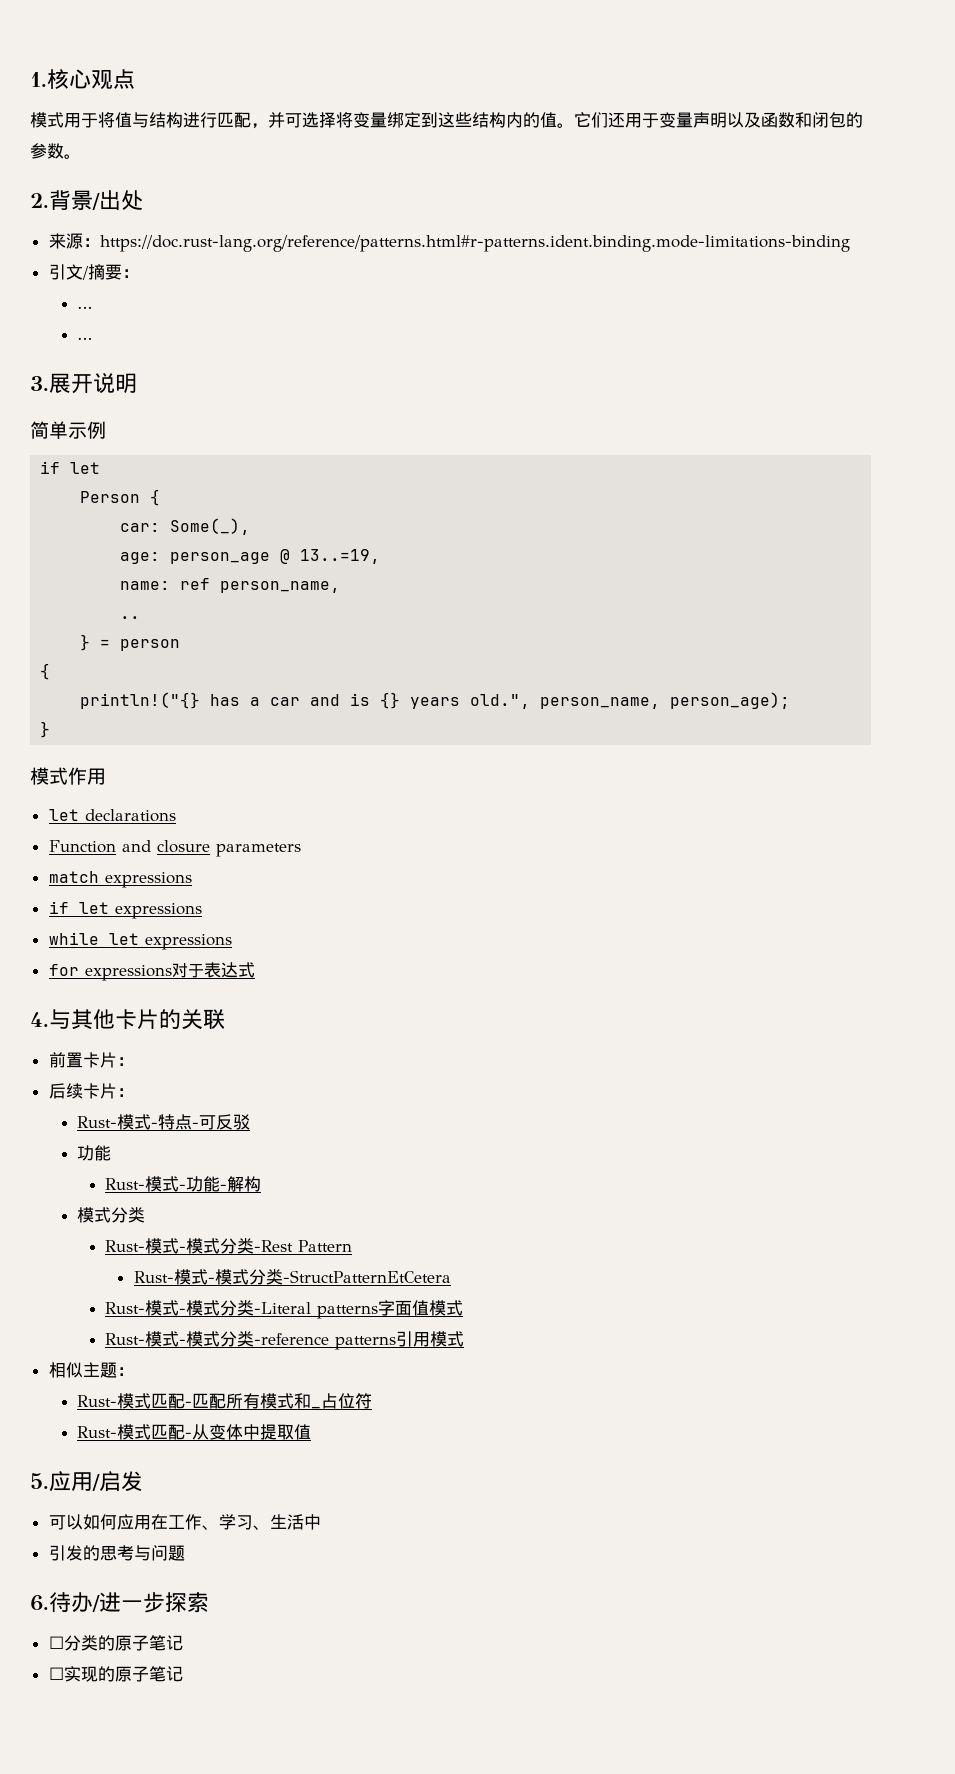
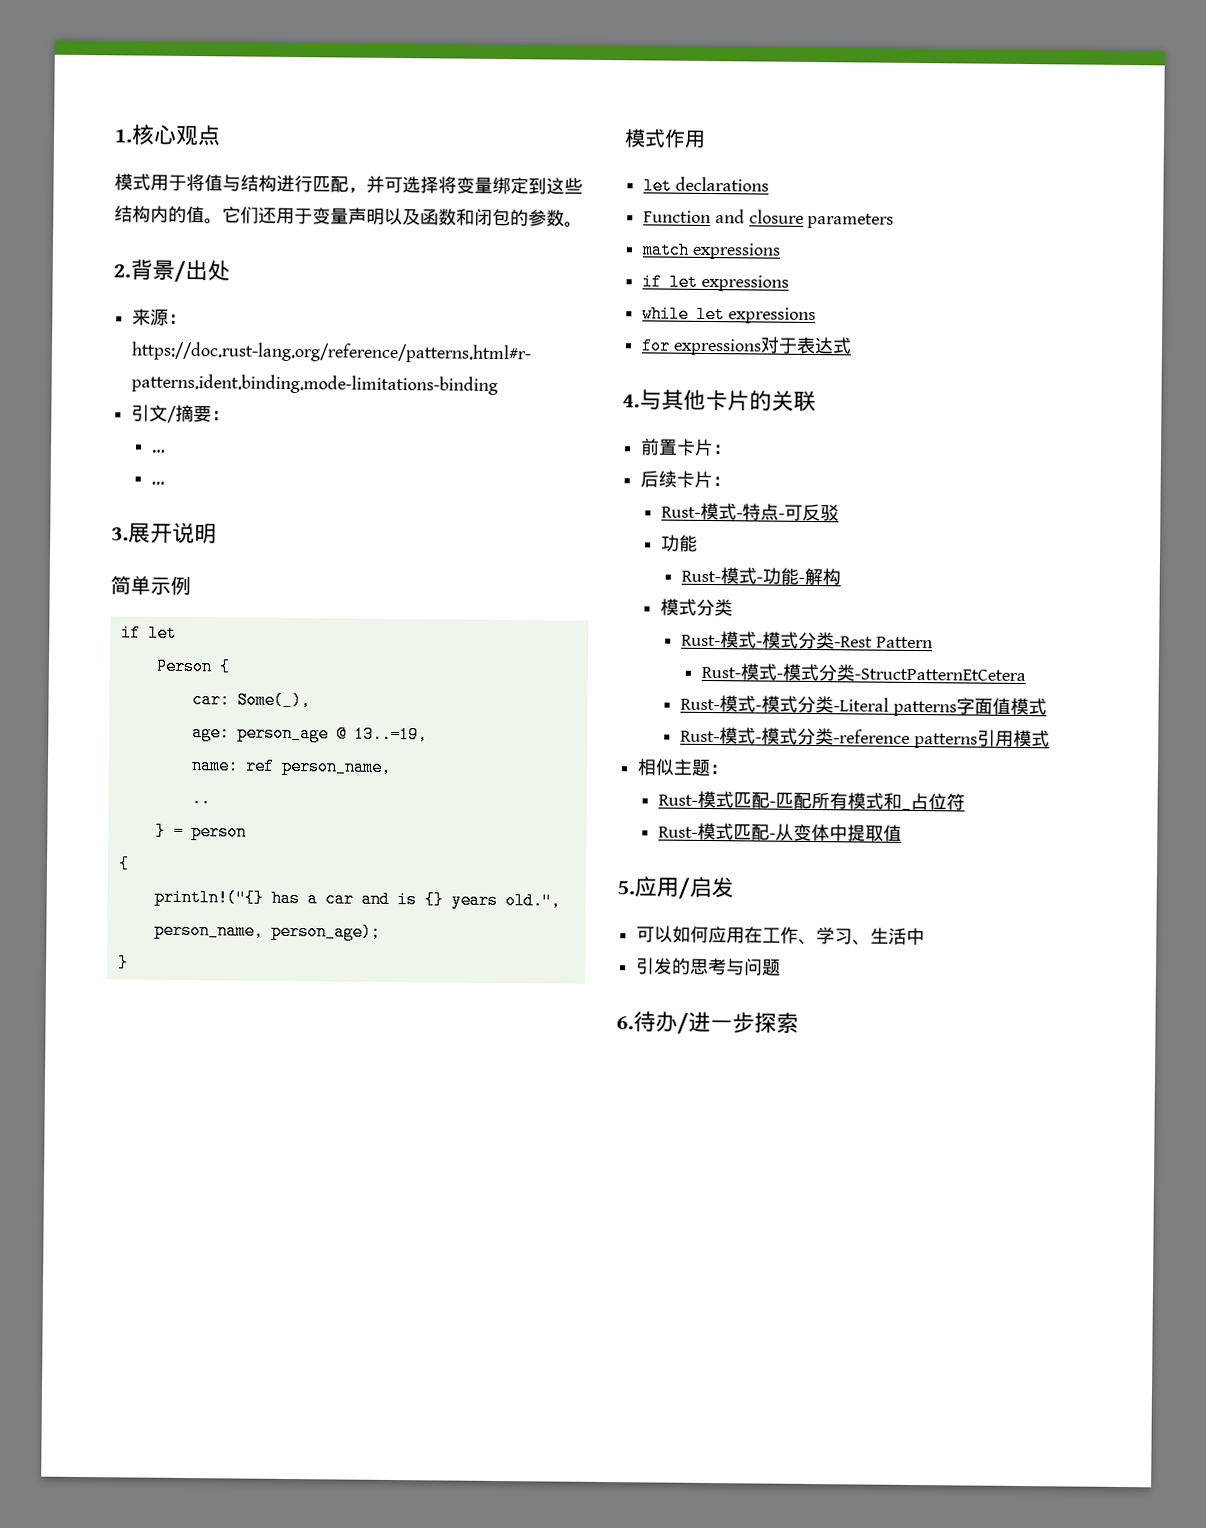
- ☐分类的原子笔记
- ☐实现的原子笔记

